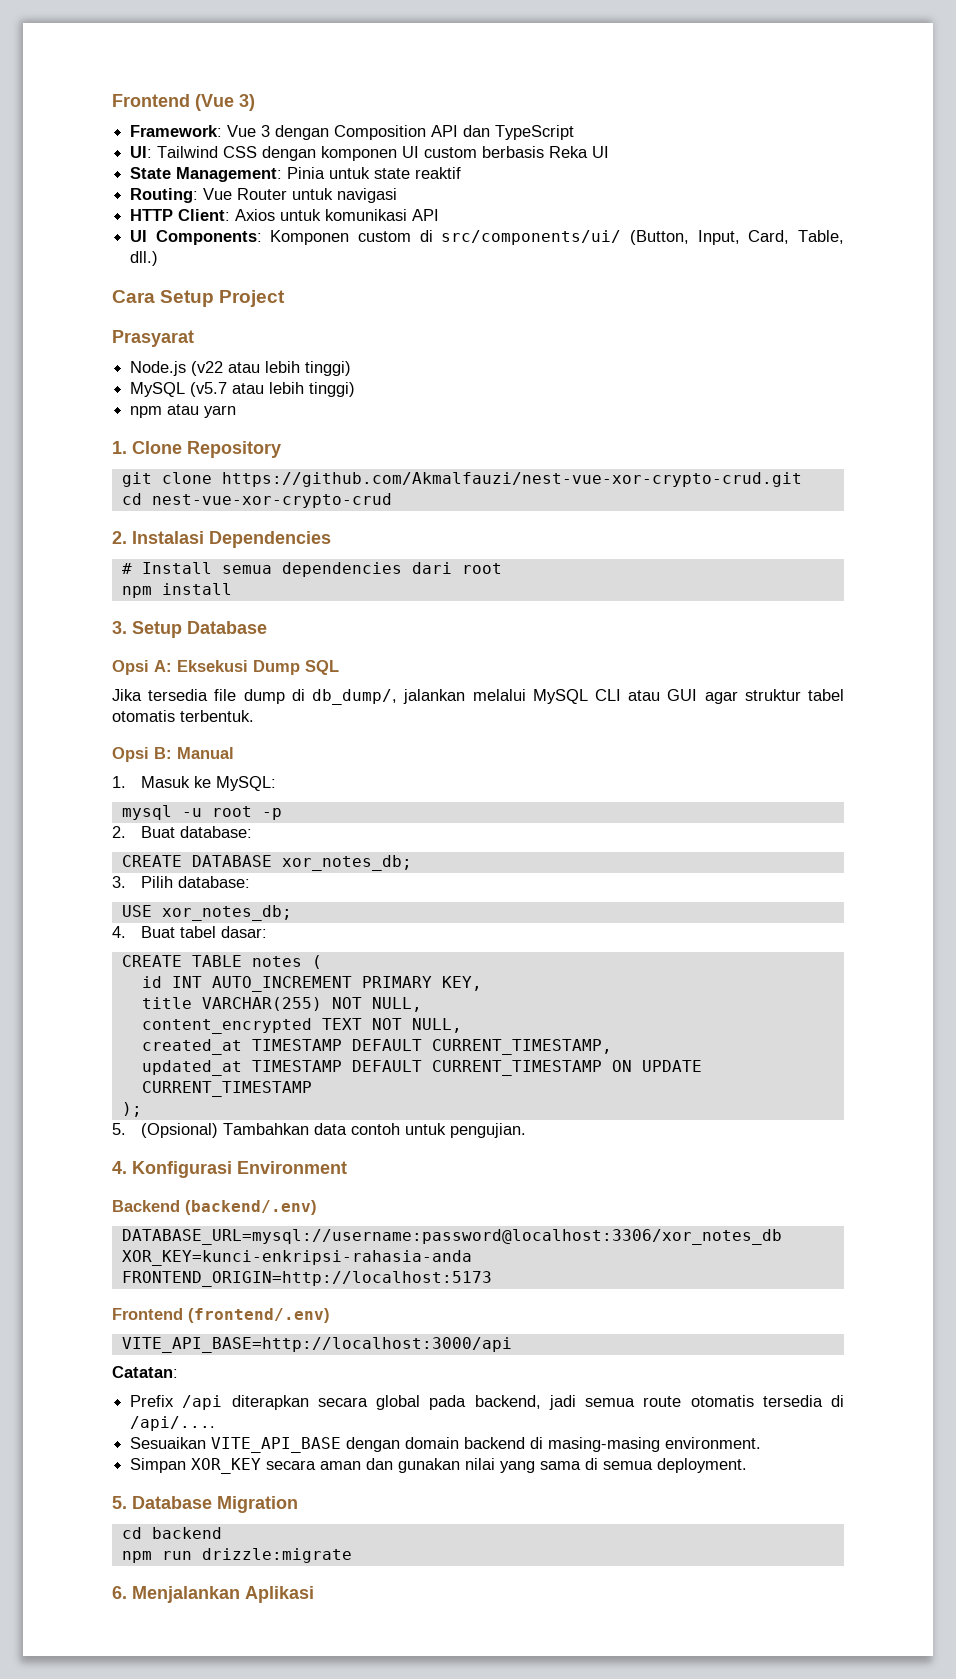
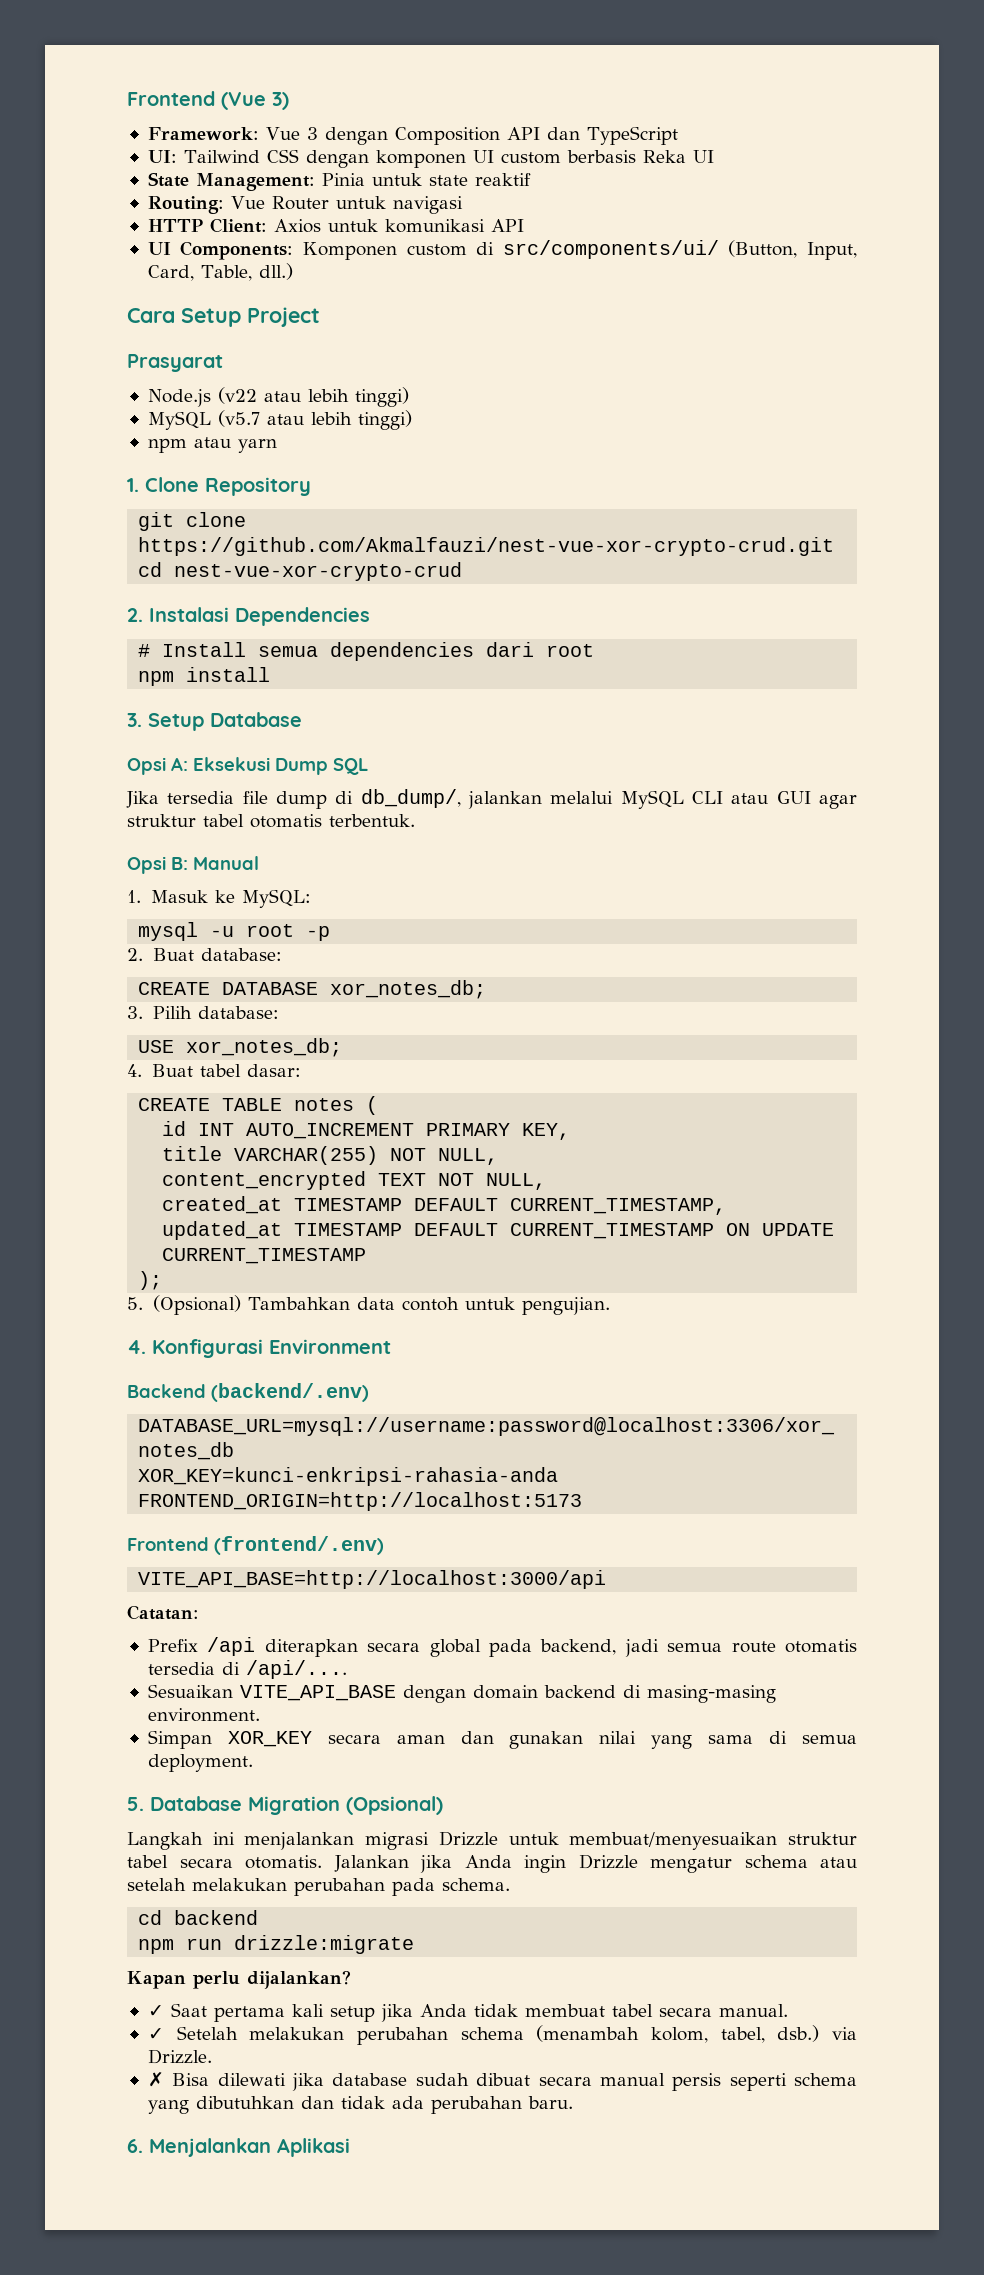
- 5. Database Migration
+ 5. Database Migration (Opsional)
+ Langkah ini menjalankan migrasi Drizzle untuk membuat/menyesuaikan struktur tabel secara otomatis. Jalankan jika Anda ingin Drizzle mengatur schema atau setelah melakukan perubahan pada schema.
+ Kapan perlu dijalankan?
+ ✓ Saat pertama kali setup jika Anda tidak membuat tabel secara manual.
+ ✓ Setelah melakukan perubahan schema (menambah kolom, tabel, dsb.) via Drizzle.
+ ✗ Bisa dilewati jika database sudah dibuat secara manual persis seperti schema yang dibutuhkan dan tidak ada perubahan baru.

